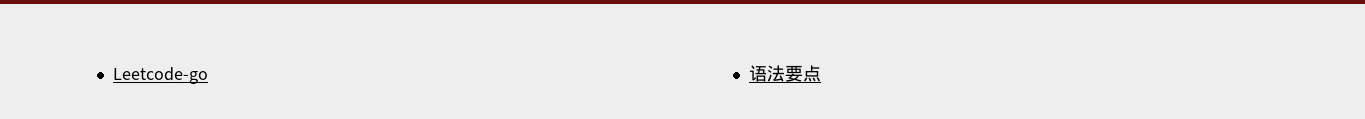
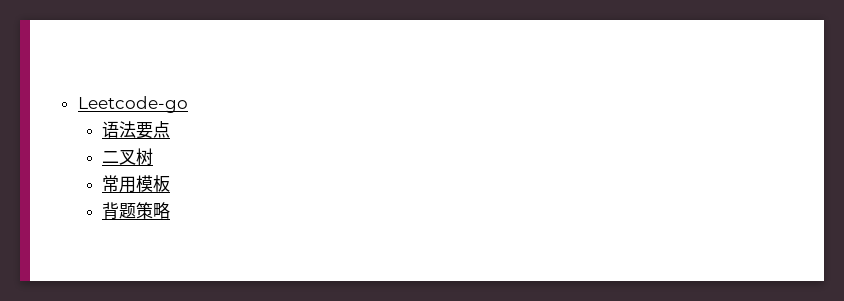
+ 二叉树
+ 常用模板
+ 背题策略

